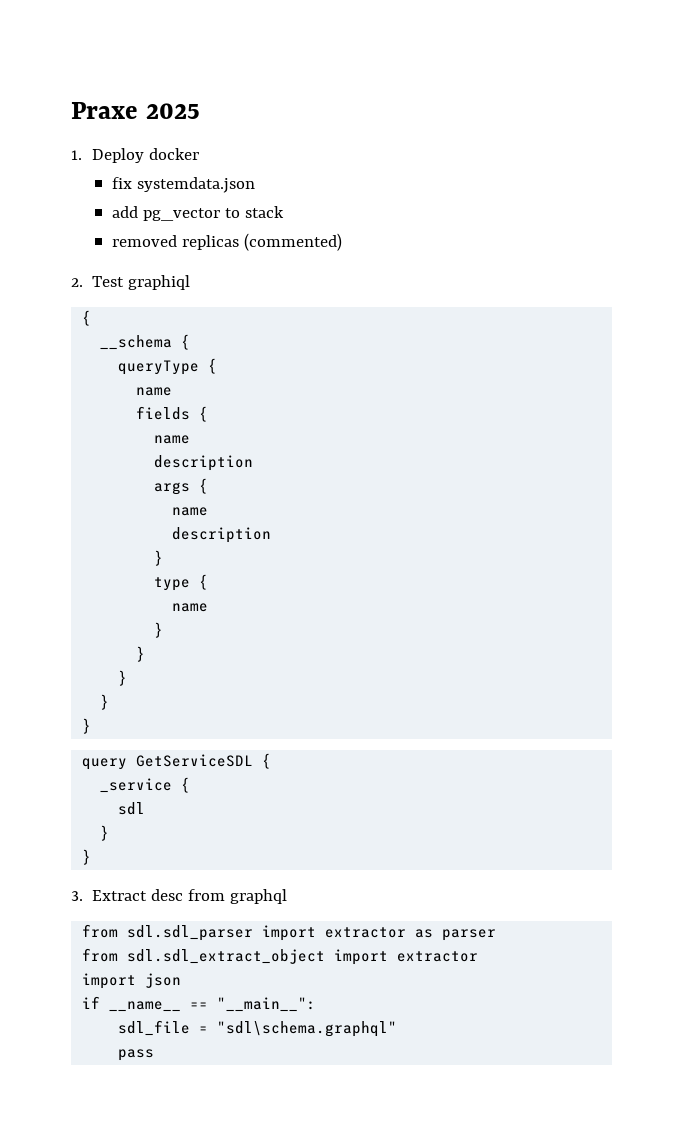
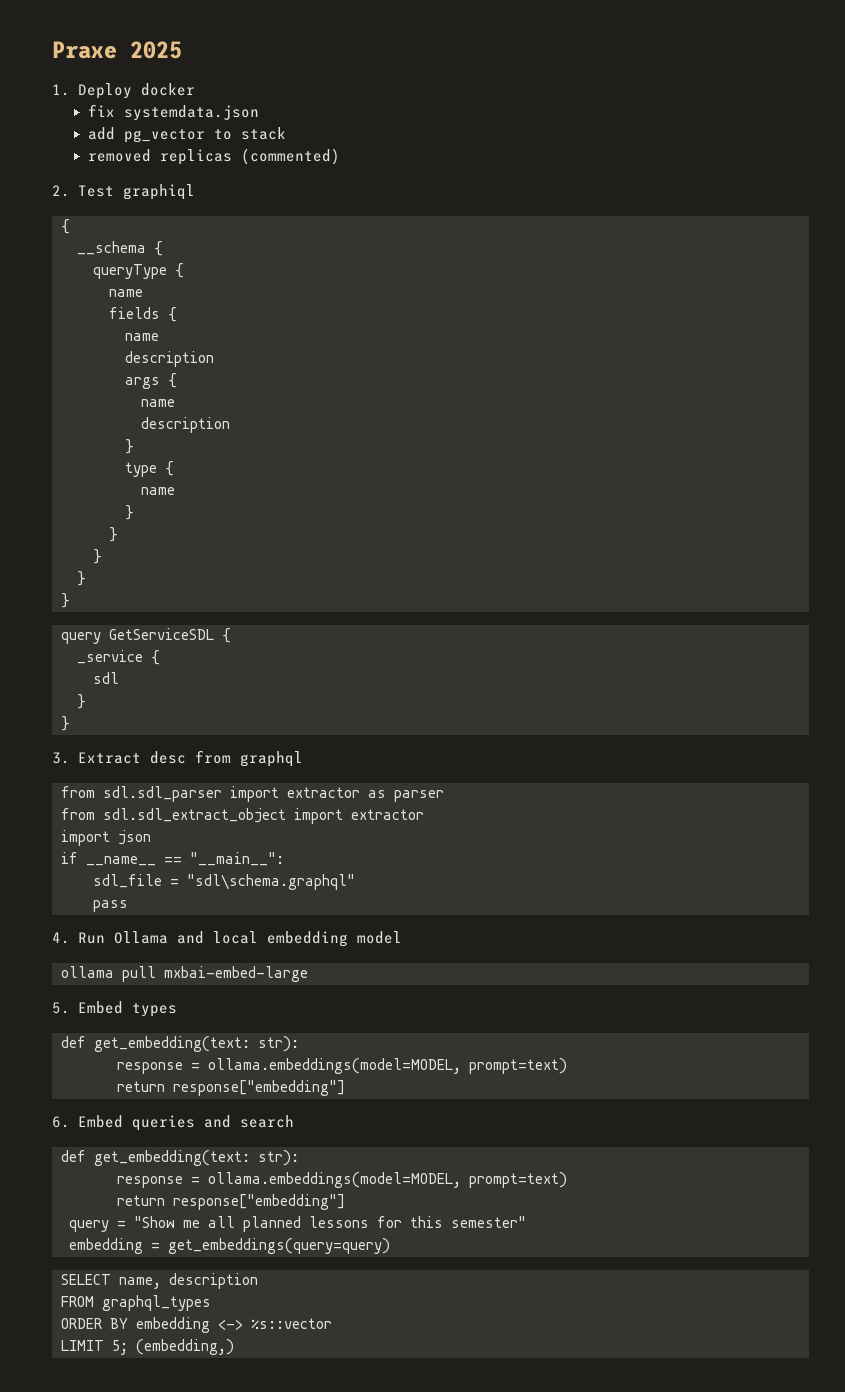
+ 4. Run Ollama and local embedding model
+ ollama pull mxbai-embed-large
+ 5. Embed types
+ def get_embedding(text: str):
+ response = ollama.embeddings(model=MODEL, prompt=text)
+ return response["embedding"]
+ 6. Embed queries and search
+ def get_embedding(text: str):
+ response = ollama.embeddings(model=MODEL, prompt=text)
+ return response["embedding"]
+ query = "Show me all planned lessons for this semester"
+ embedding = get_embeddings(query=query)
+ SELECT name, description
+ FROM graphql_types
+ ORDER BY embedding <-> %s::vector
+ LIMIT 5; (embedding,)

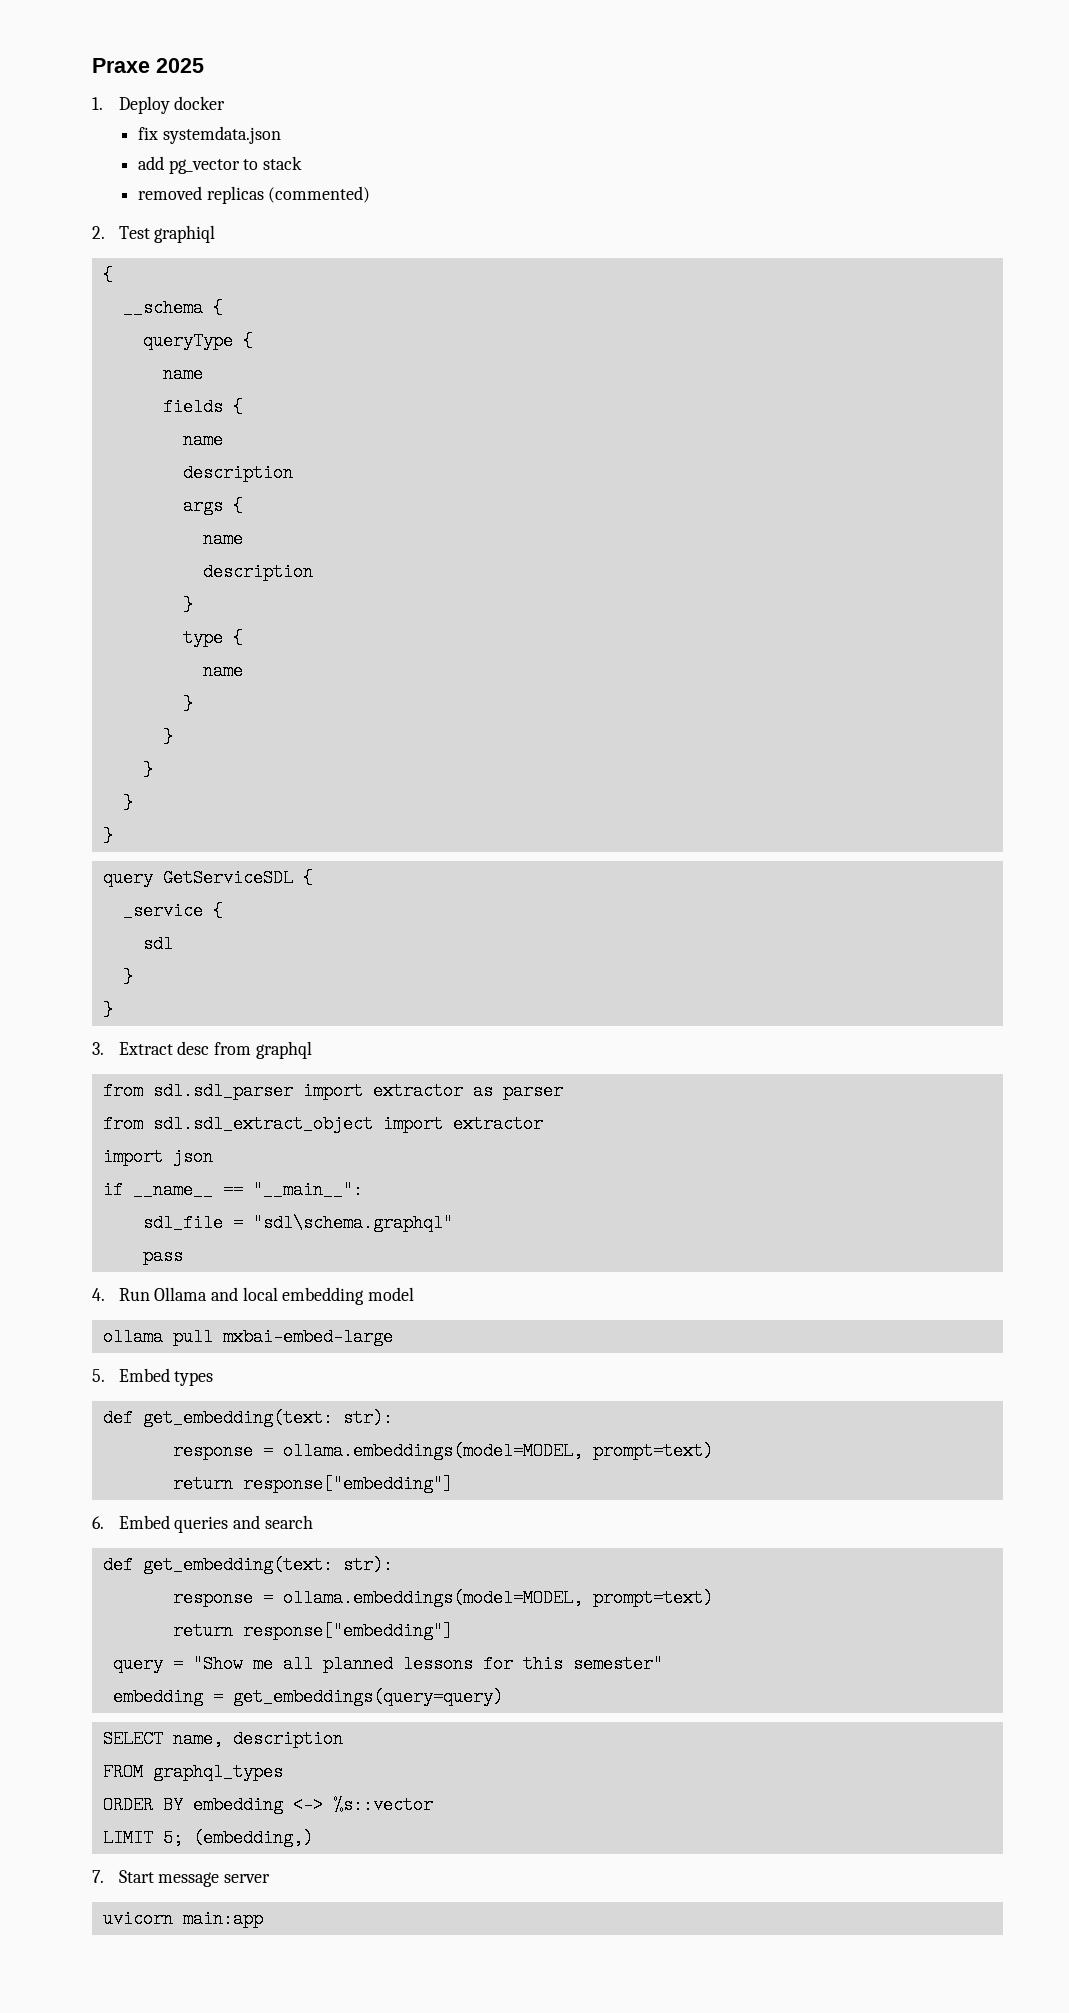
+ 7. Start message server
+ uvicorn main:app

